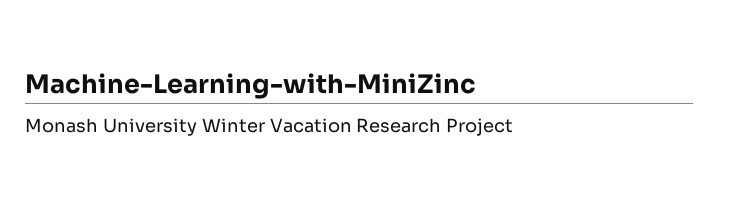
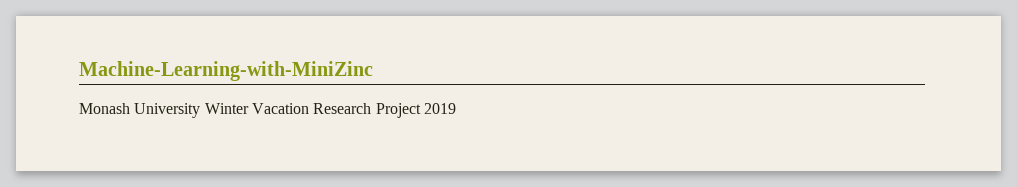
- Monash University Winter Vacation Research Project
+ Monash University Winter Vacation Research Project 2019

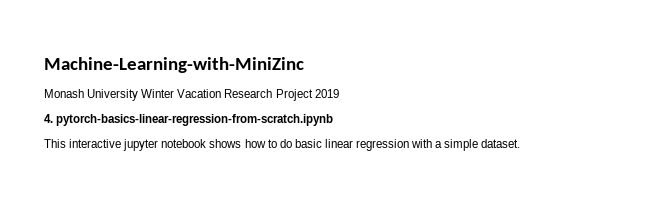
+ 4. pytorch-basics-linear-regression-from-scratch.ipynb
+ This interactive jupyter notebook shows how to do basic linear regression with a simple dataset.

